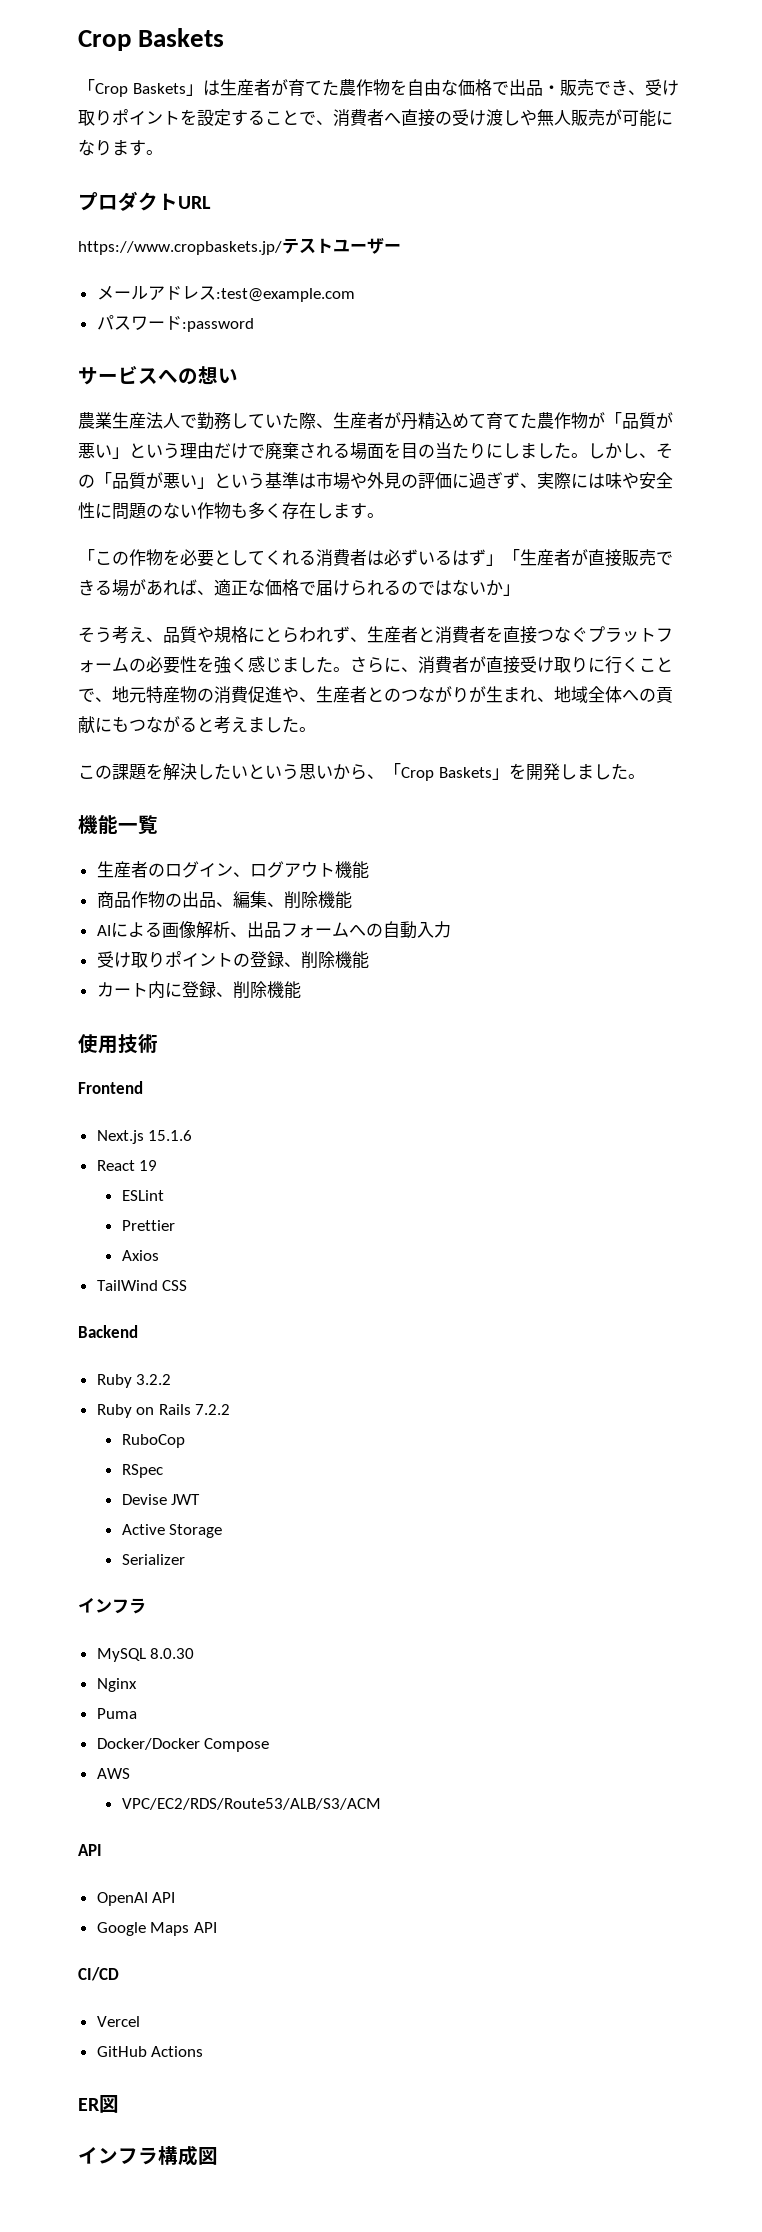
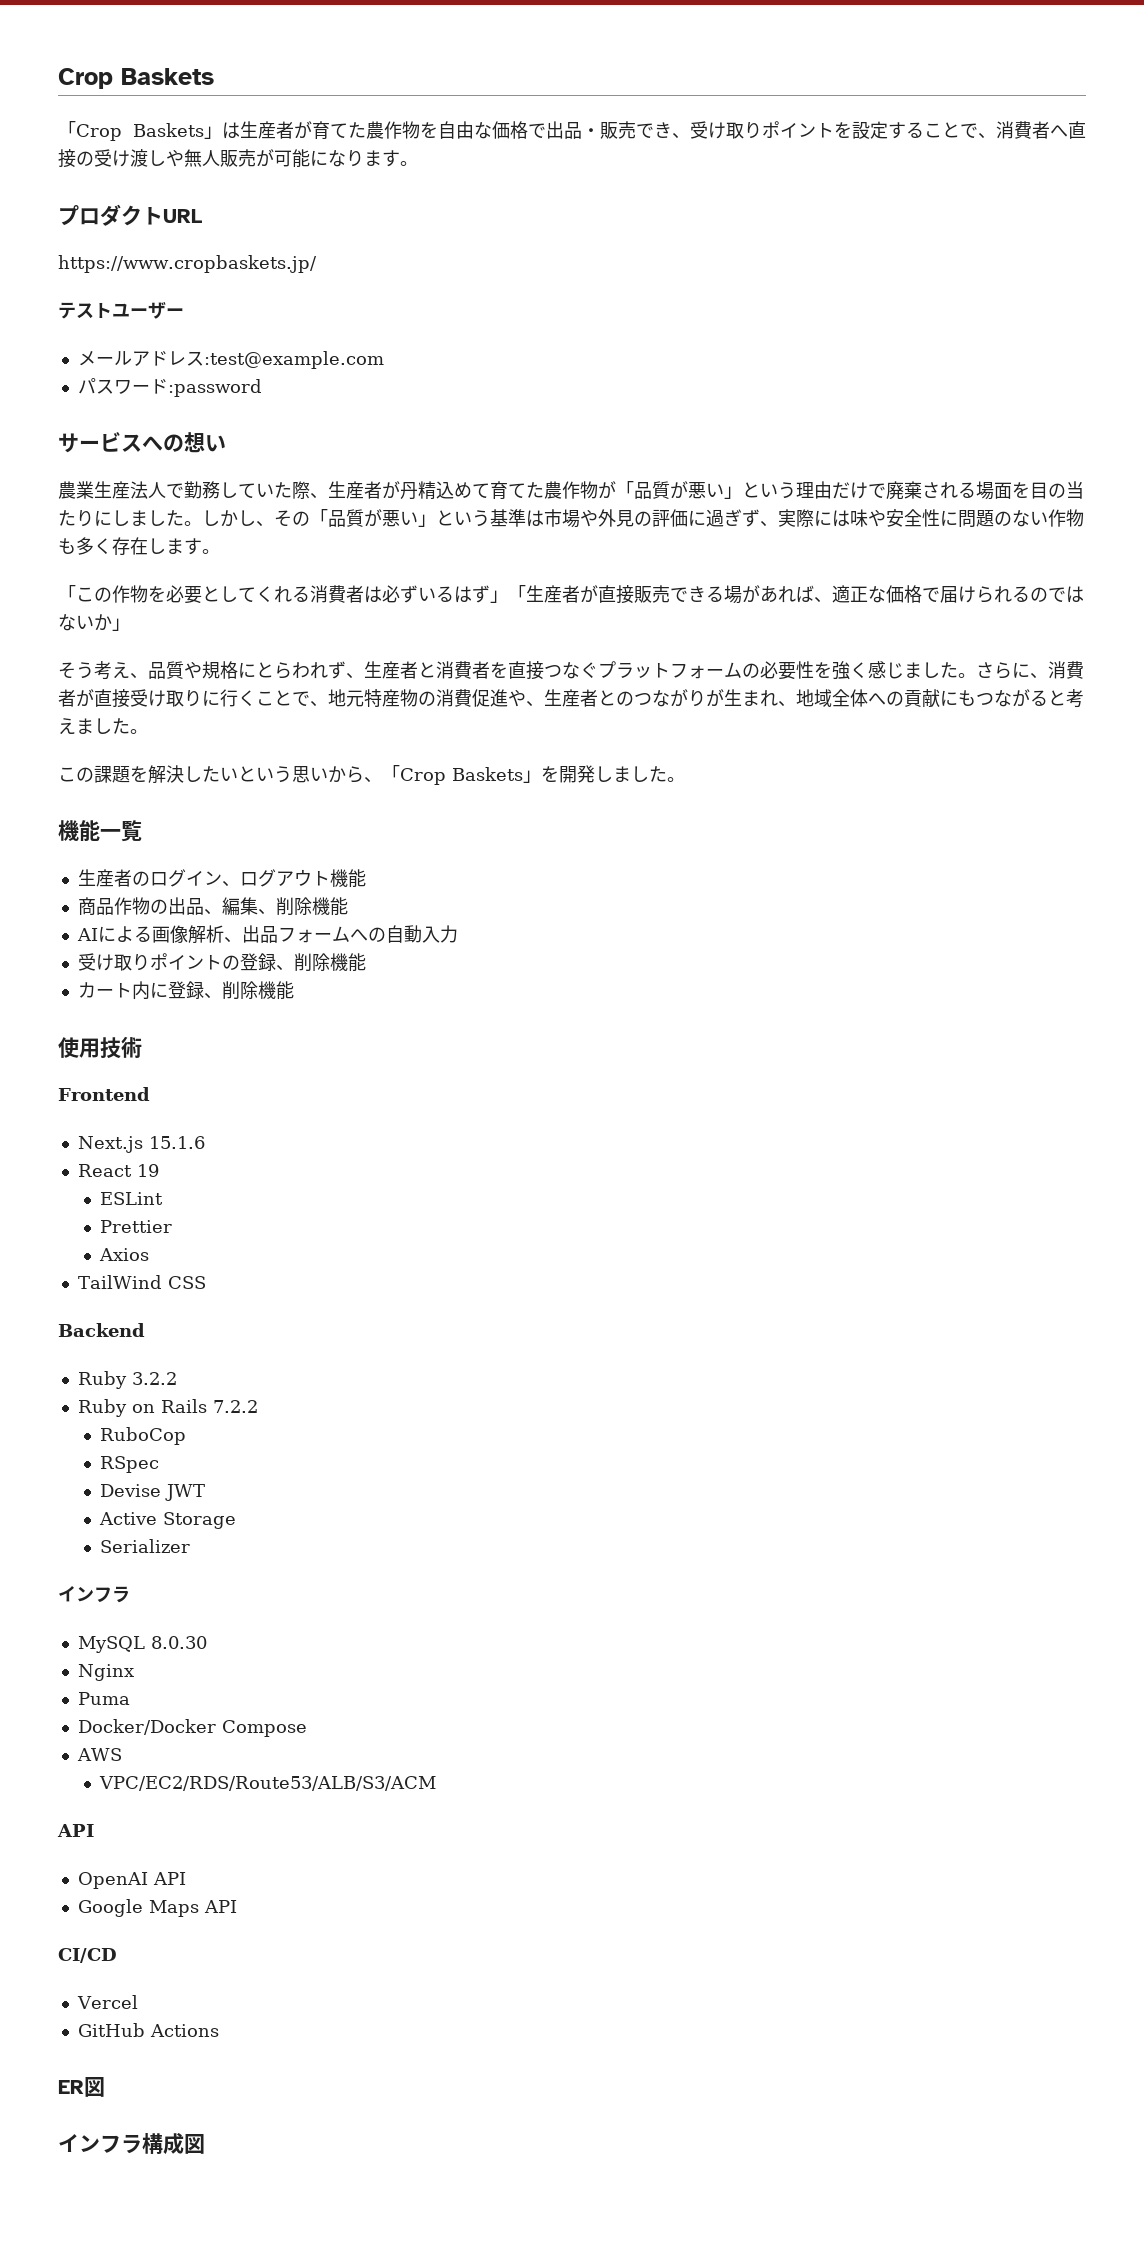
- https://www.cropbaskets.jp/テストユーザー
+ https://www.cropbaskets.jp/
+ テストユーザー

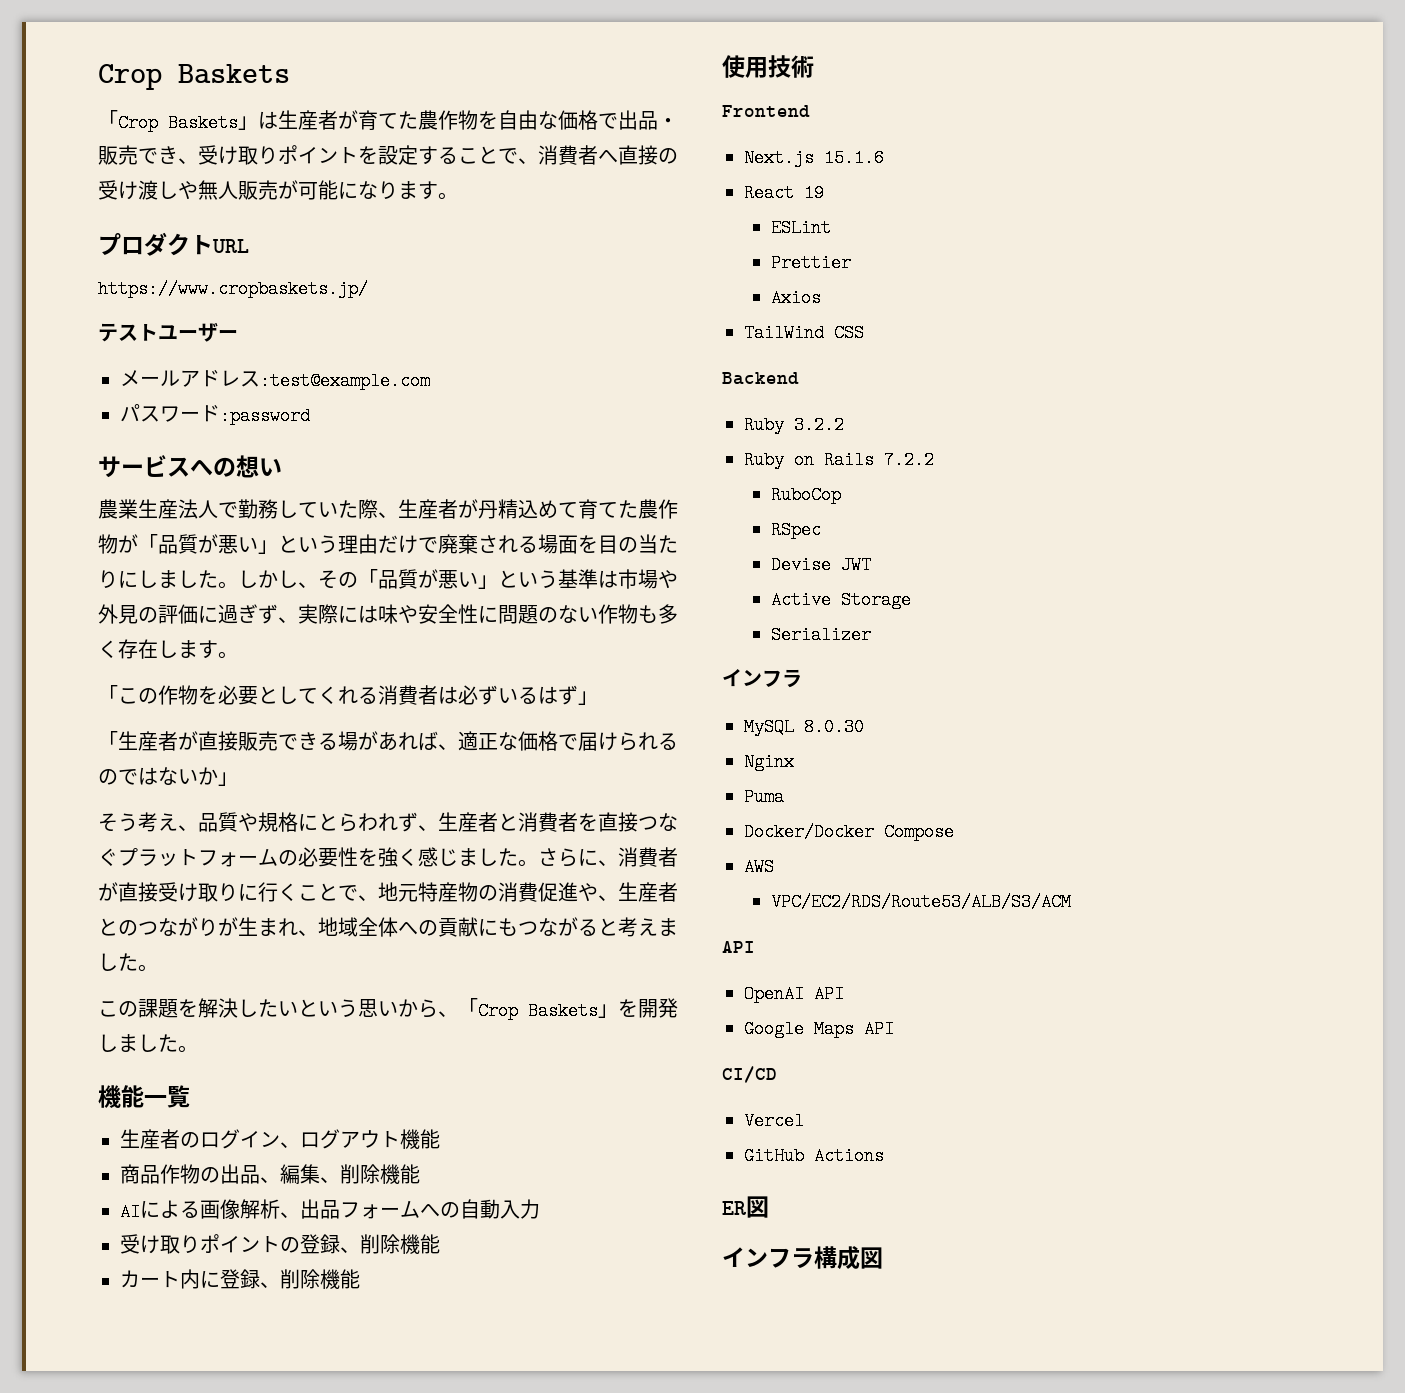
- 「この作物を必要としてくれる消費者は必ずいるはず」「生産者が直接販売できる場があれば、適正な価格で届けられるのではないか」
+ 「この作物を必要としてくれる消費者は必ずいるはず」
+ 「生産者が直接販売できる場があれば、適正な価格で届けられるのではないか」

